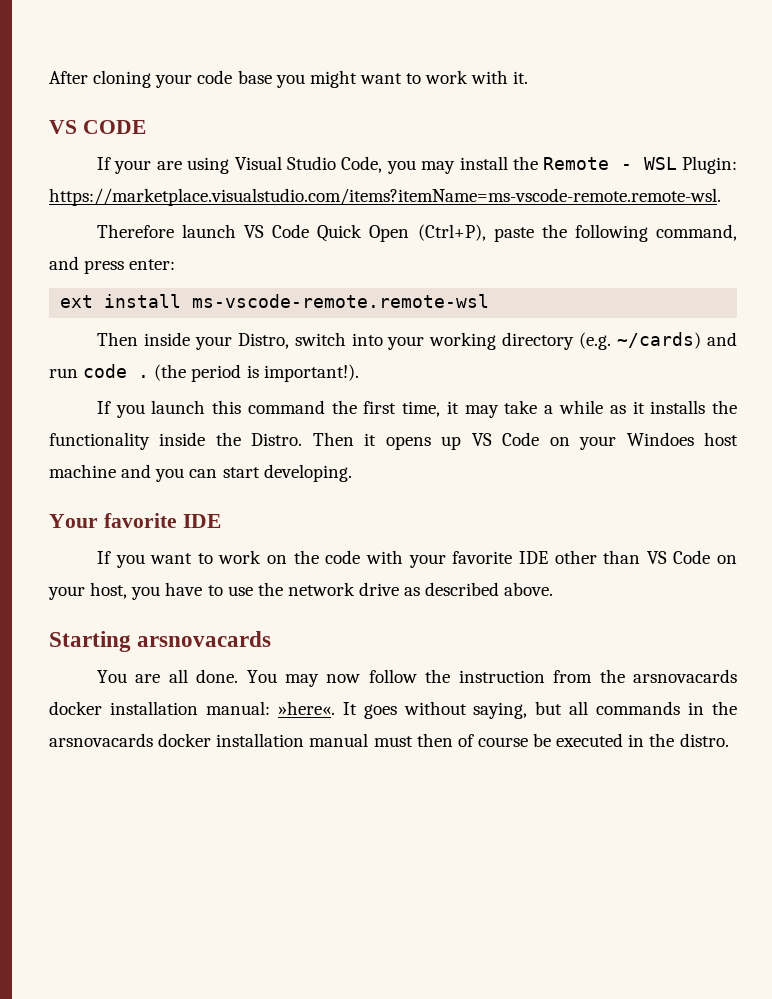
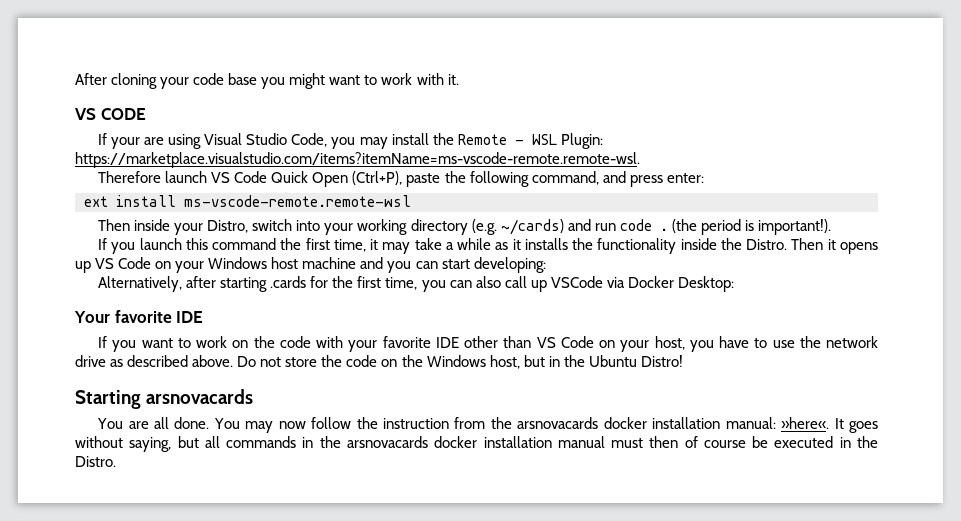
- Then it opens up VS Code on your Windoes host machine and you can start developing.
+ Then it opens up VS Code on your Windows host machine and you can start developing:
+ Alternatively, after starting .cards for the first time, you can also call up VSCode via Docker Desktop:
+ Do not store the code on the Windows host, but in the Ubuntu Distro!
- It goes without saying, but all commands in the arsnovacards docker installation manual must then of course be executed in the distro.
+ It goes without saying, but all commands in the arsnovacards docker installation manual must then of course be executed in the Distro.

